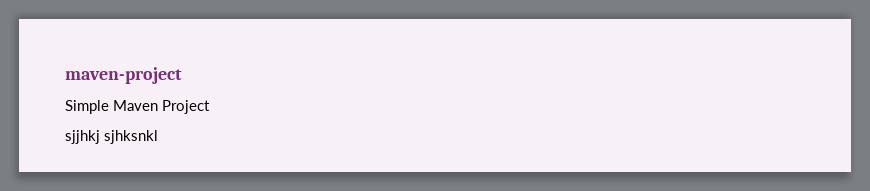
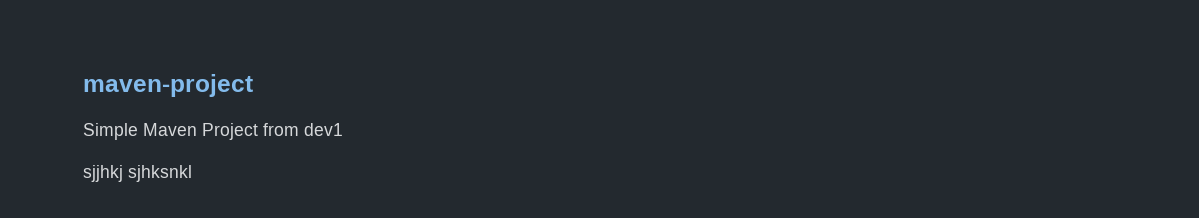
- Simple Maven Project
+ Simple Maven Project from dev1

